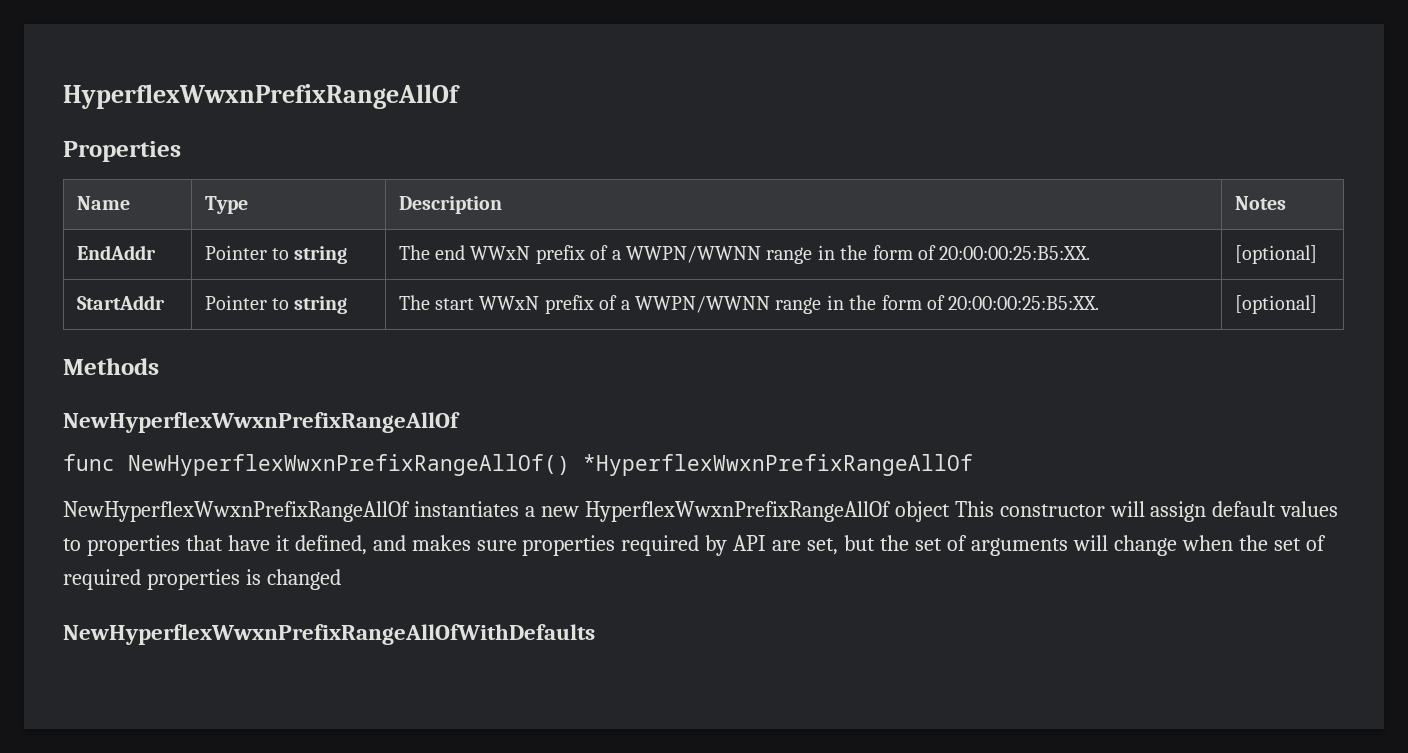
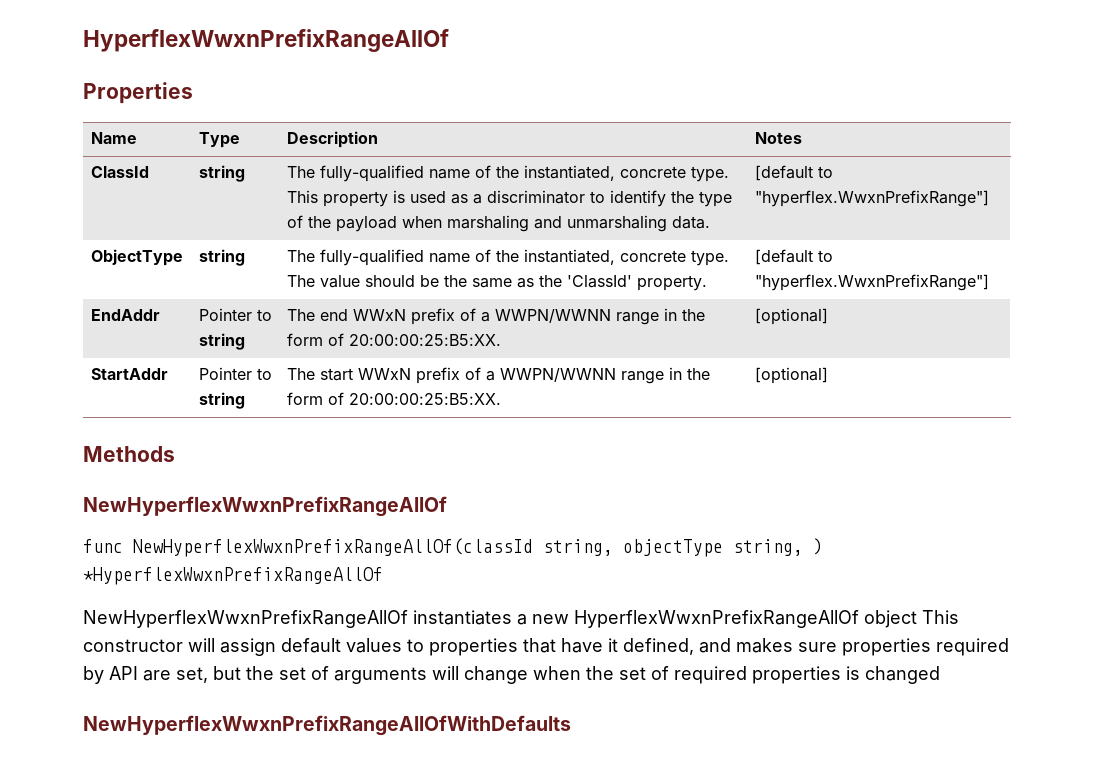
+ ClassId | string | The fully-qualified name of the instantiated, concrete type. This property is used as a discriminator to identify the type of the payload when marshaling and unmarshaling data. | [default to "hyperflex.WwxnPrefixRange"]
+ ObjectType | string | The fully-qualified name of the instantiated, concrete type. The value should be the same as the 'ClassId' property. | [default to "hyperflex.WwxnPrefixRange"]
- func NewHyperflexWwxnPrefixRangeAllOf() *HyperflexWwxnPrefixRangeAllOf
+ func NewHyperflexWwxnPrefixRangeAllOf(classId string, objectType string, ) *HyperflexWwxnPrefixRangeAllOf

